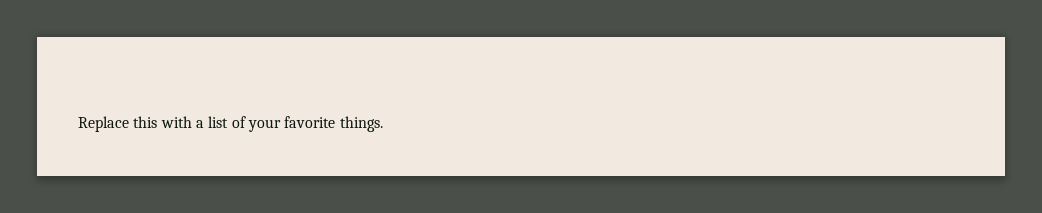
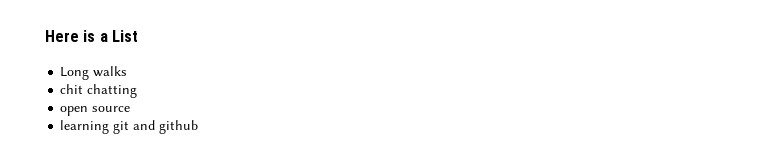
- Replace this with a list of your favorite things.
+ Here is a List
+ Long walks
+ chit chatting
+ open source
+ learning git and github

